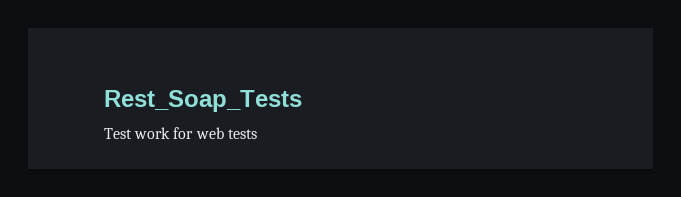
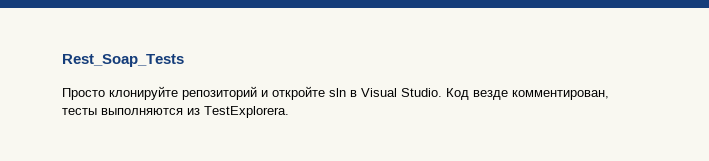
- Test work for web tests
+ Просто клонируйте репозиторий и откройте sln в Visual Studio. Код везде комментирован, тесты выполняются из TestExplorerа.

